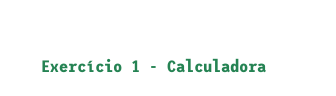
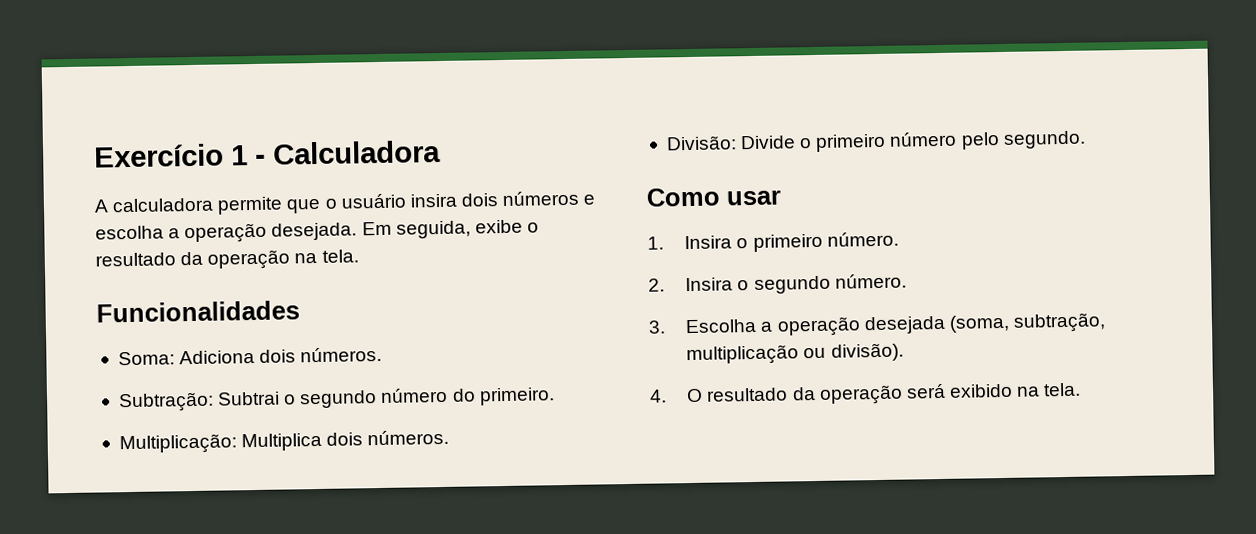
+ A calculadora permite que o usuário insira dois números e escolha a operação desejada. Em seguida, exibe o resultado da operação na tela.
+ Funcionalidades
+ Soma: Adiciona dois números.
+ Subtração: Subtrai o segundo número do primeiro.
+ Multiplicação: Multiplica dois números.
+ Divisão: Divide o primeiro número pelo segundo.
+ Como usar
+ 1. Insira o primeiro número.
+ 2. Insira o segundo número.
+ 3. Escolha a operação desejada (soma, subtração, multiplicação ou divisão).
+ 4. O resultado da operação será exibido na tela.

